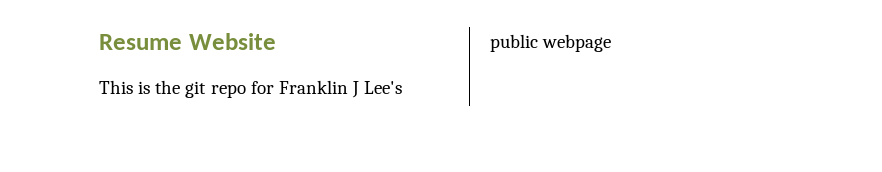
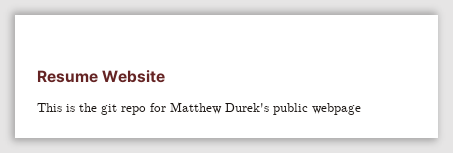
- This is the git repo for Franklin J Lee's public webpage
+ This is the git repo for Matthew Durek's public webpage

